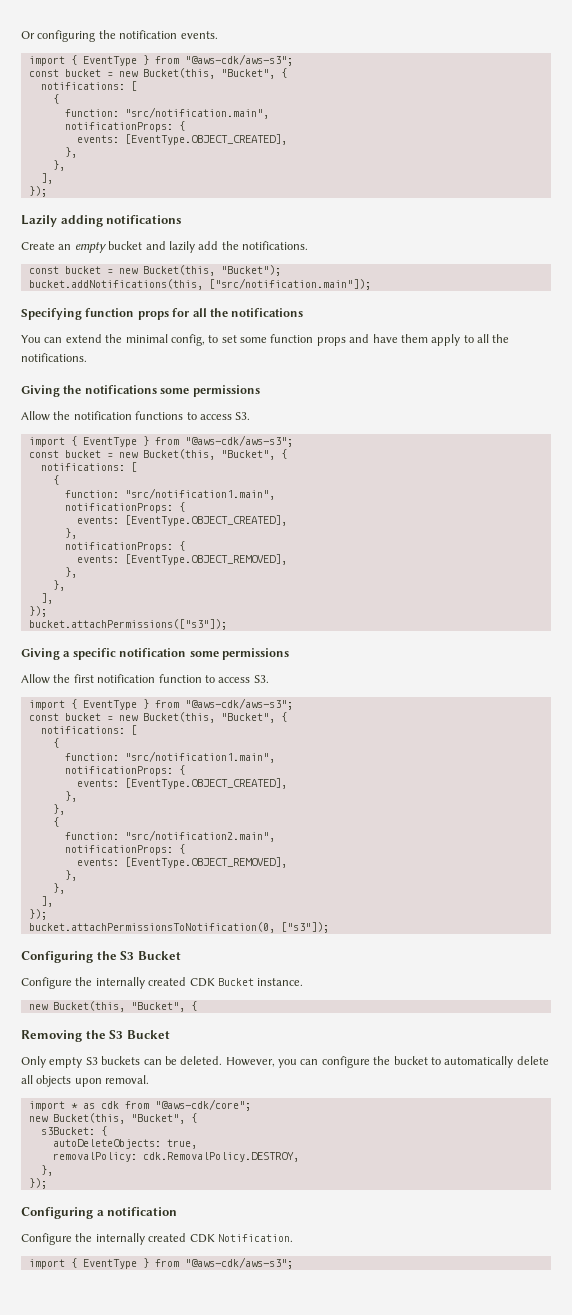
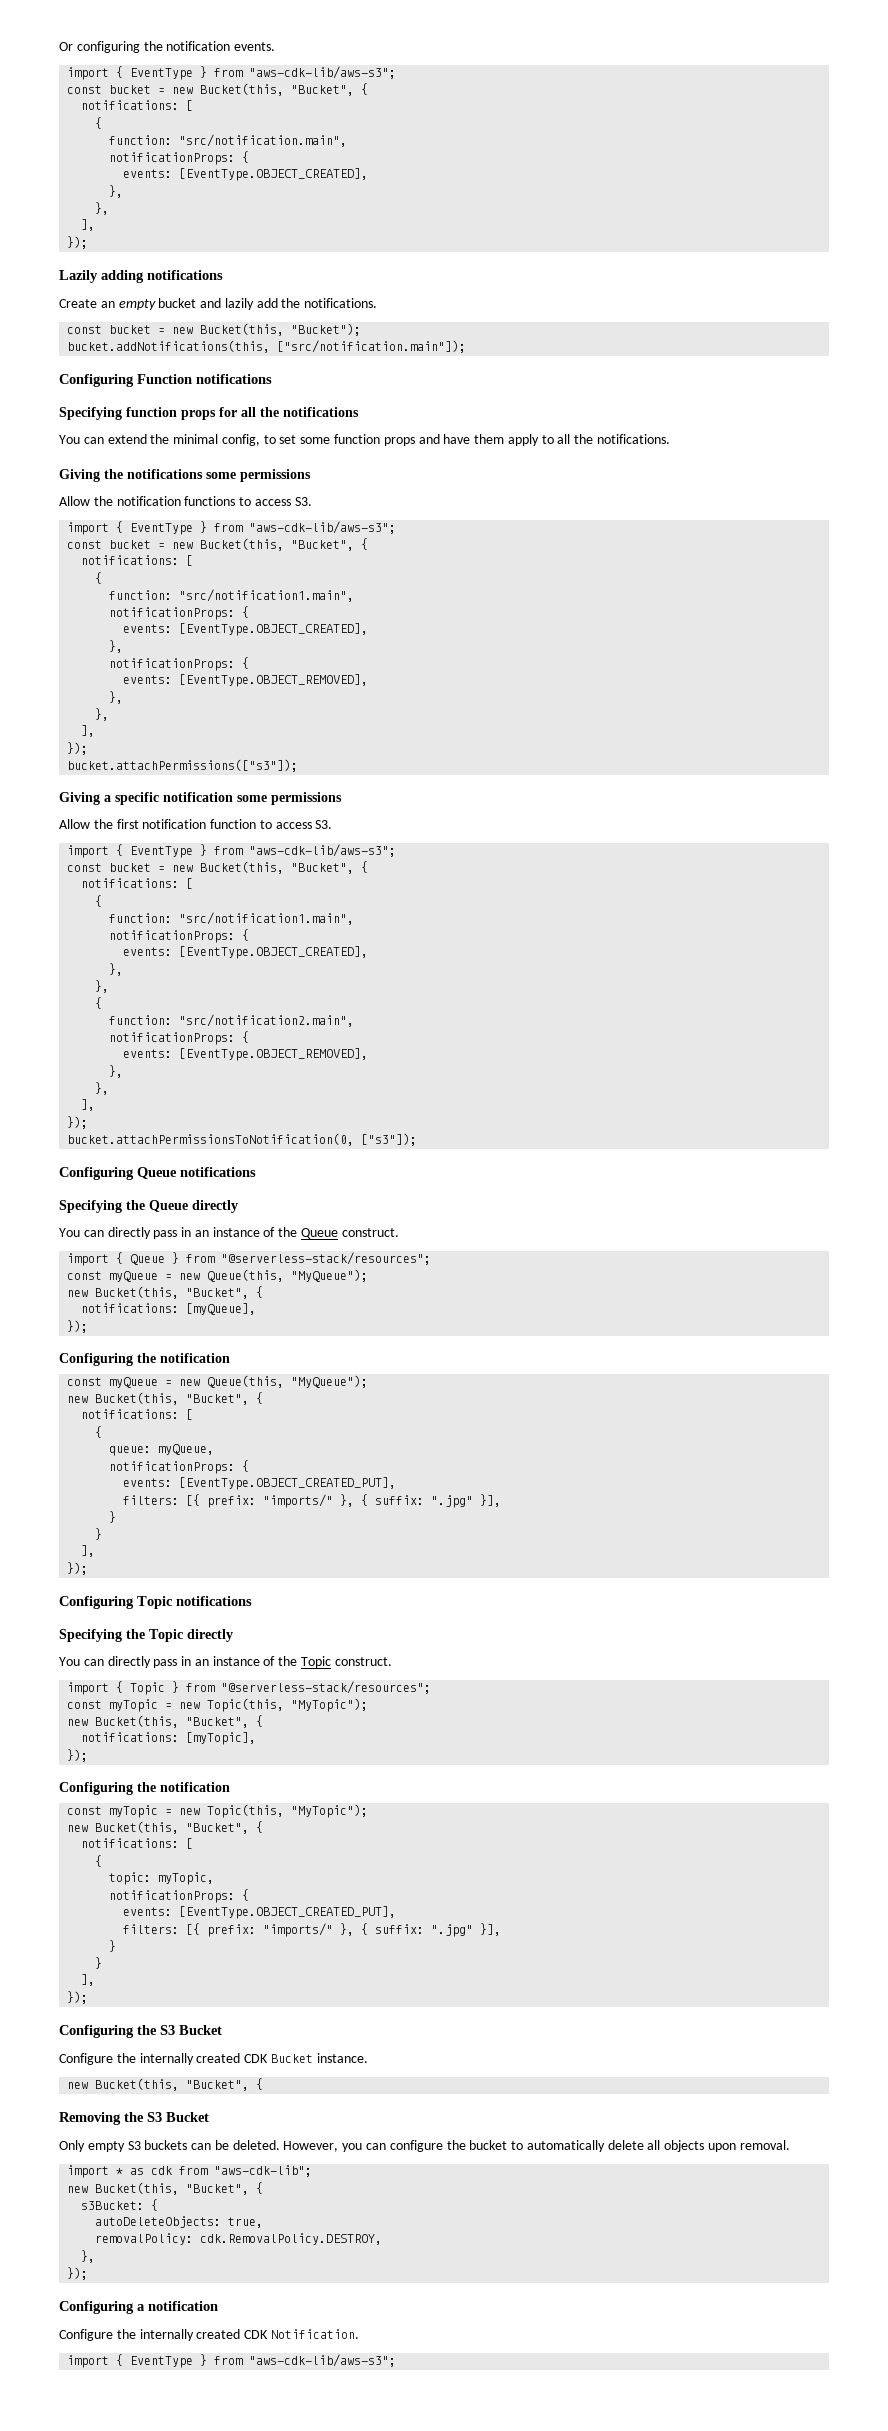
  Or configuring the notification events.
- import { EventType } from "@aws-cdk/aws-s3";
+ import { EventType } from "aws-cdk-lib/aws-s3";
+ Configuring Function notifications
  Allow the notification functions to access S3.
- import { EventType } from "@aws-cdk/aws-s3";
+ import { EventType } from "aws-cdk-lib/aws-s3";
  Allow the first notification function to access S3.
- import { EventType } from "@aws-cdk/aws-s3";
+ import { EventType } from "aws-cdk-lib/aws-s3";
+ Configuring Queue notifications
+ Specifying the Queue directly
+ You can directly pass in an instance of the Queue construct.
+ import { Queue } from "@serverless-stack/resources";
+ const myQueue = new Queue(this, "MyQueue");
+ new Bucket(this, "Bucket", {
+ notifications: [myQueue],
+ });
+ Configuring the notification
+ const myQueue = new Queue(this, "MyQueue");
+ new Bucket(this, "Bucket", {
+ notifications: [
+ {
+ queue: myQueue,
+ notificationProps: {
+ events: [EventType.OBJECT_CREATED_PUT],
+ filters: [{ prefix: "imports/" }, { suffix: ".jpg" }],
+ }
+ }
+ ],
+ });
+ Configuring Topic notifications
+ Specifying the Topic directly
+ You can directly pass in an instance of the Topic construct.
+ import { Topic } from "@serverless-stack/resources";
+ const myTopic = new Topic(this, "MyTopic");
+ new Bucket(this, "Bucket", {
+ notifications: [myTopic],
+ });
+ Configuring the notification
+ const myTopic = new Topic(this, "MyTopic");
+ new Bucket(this, "Bucket", {
+ notifications: [
+ {
+ topic: myTopic,
+ notificationProps: {
+ events: [EventType.OBJECT_CREATED_PUT],
+ filters: [{ prefix: "imports/" }, { suffix: ".jpg" }],
+ }
+ }
+ ],
+ });
- import * as cdk from "@aws-cdk/core";
+ import * as cdk from "aws-cdk-lib";
  Configure the internally created CDK Notification.
- import { EventType } from "@aws-cdk/aws-s3";
+ import { EventType } from "aws-cdk-lib/aws-s3";

